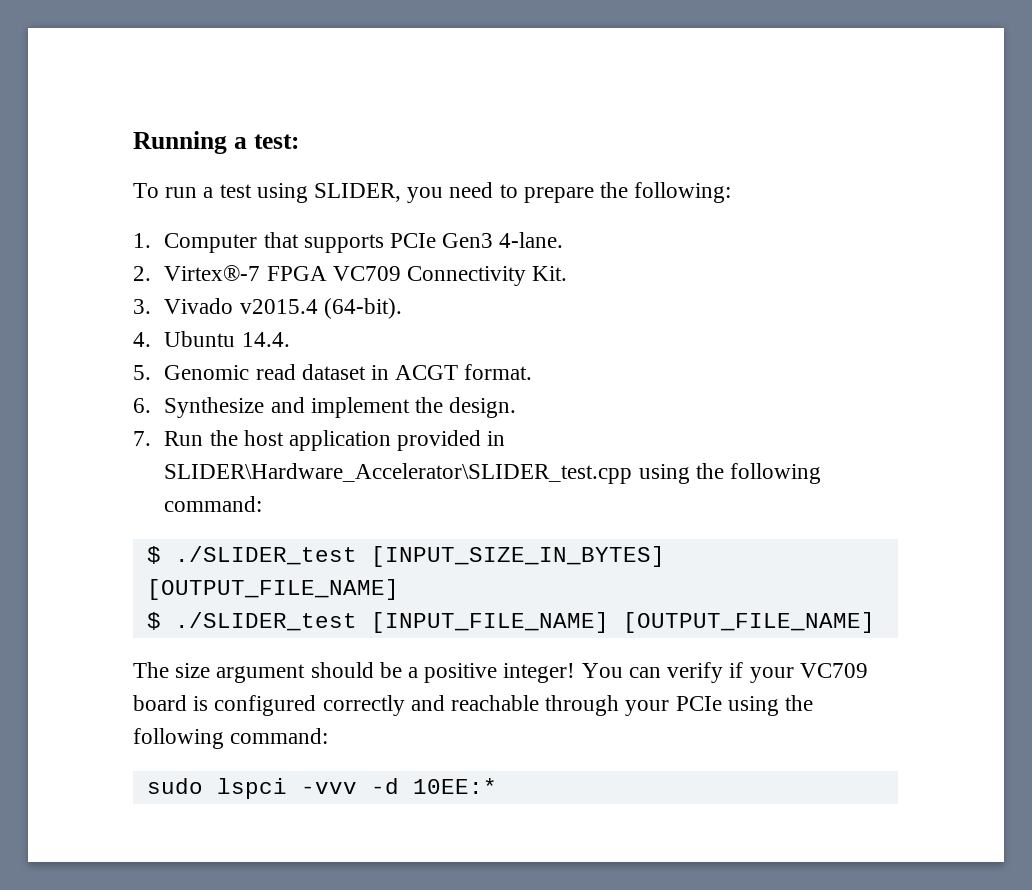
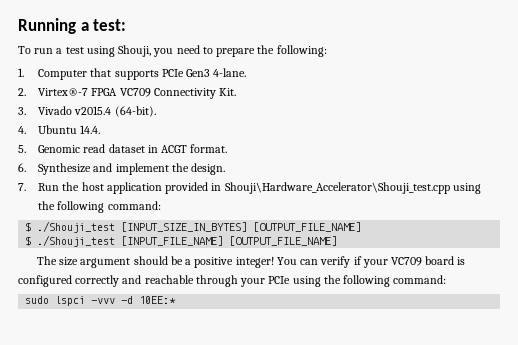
- To run a test using SLIDER, you need to prepare the following:
+ To run a test using Shouji, you need to prepare the following:
- 7. Run the host application provided in SLIDER\Hardware_Accelerator\SLIDER_test.cpp using the following command:
+ 7. Run the host application provided in Shouji\Hardware_Accelerator\Shouji_test.cpp using the following command:
- $ ./SLIDER_test [INPUT_SIZE_IN_BYTES] [OUTPUT_FILE_NAME]
+ $ ./Shouji_test [INPUT_SIZE_IN_BYTES] [OUTPUT_FILE_NAME]
- $ ./SLIDER_test [INPUT_FILE_NAME] [OUTPUT_FILE_NAME]
+ $ ./Shouji_test [INPUT_FILE_NAME] [OUTPUT_FILE_NAME]

